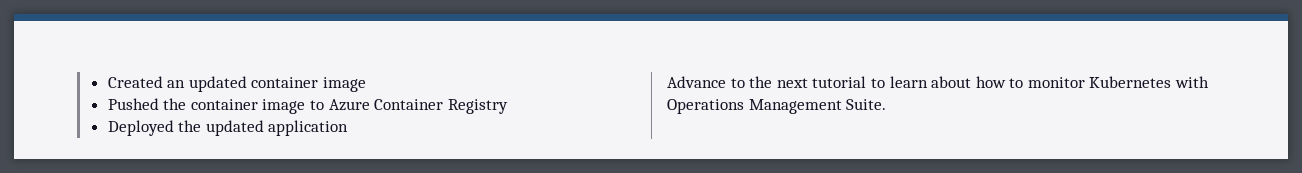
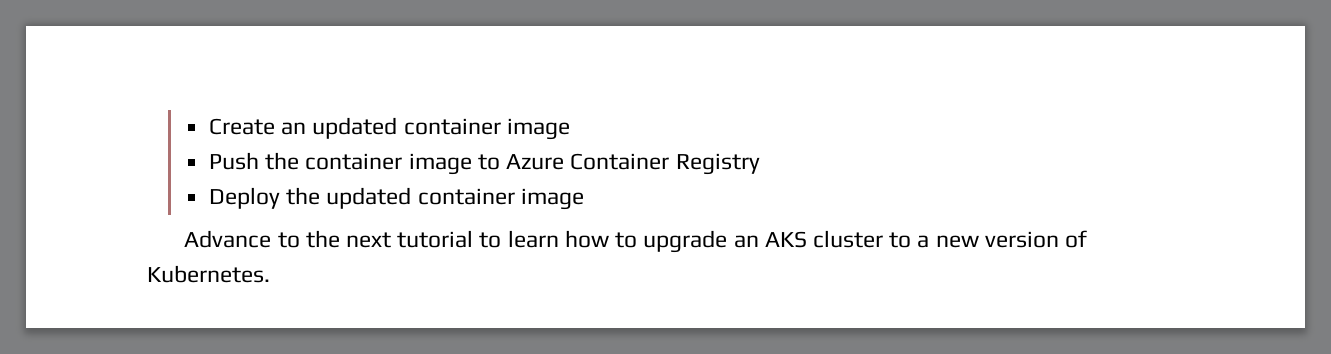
- Created an updated container image
+ Create an updated container image
- Pushed the container image to Azure Container Registry
+ Push the container image to Azure Container Registry
- Deployed the updated application
+ Deploy the updated container image
- Advance to the next tutorial to learn about how to monitor Kubernetes with Operations Management Suite.
+ Advance to the next tutorial to learn how to upgrade an AKS cluster to a new version of Kubernetes.

